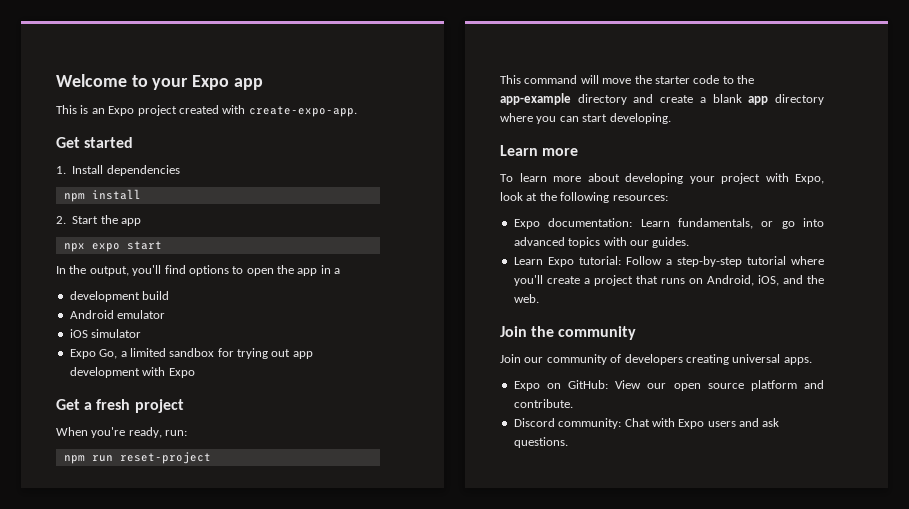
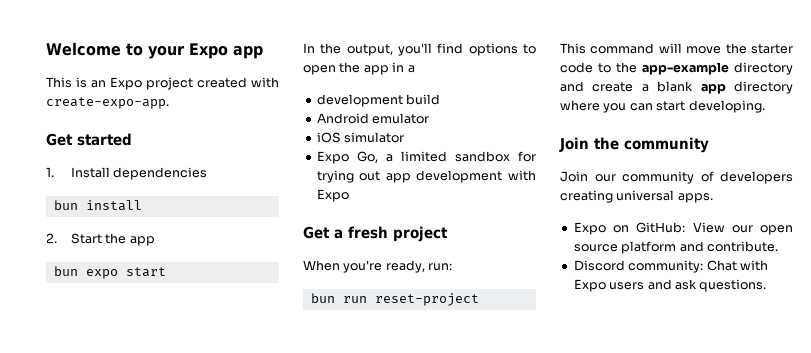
- npm install
+ bun install
- npx expo start
+ bun expo start
- npm run reset-project
+ bun run reset-project
- Learn more
- To learn more about developing your project with Expo, look at the following resources:
- Expo documentation: Learn fundamentals, or go into advanced topics with our guides.
- Learn Expo tutorial: Follow a step-by-step tutorial where you'll create a project that runs on Android, iOS, and the web.

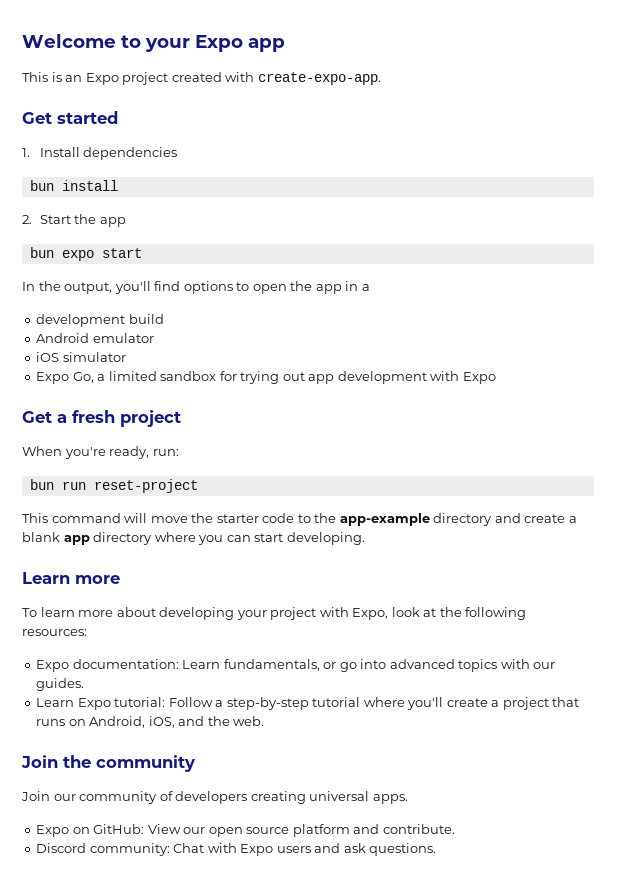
+ Learn more
+ To learn more about developing your project with Expo, look at the following resources:
+ Expo documentation: Learn fundamentals, or go into advanced topics with our guides.
+ Learn Expo tutorial: Follow a step-by-step tutorial where you'll create a project that runs on Android, iOS, and the web.

